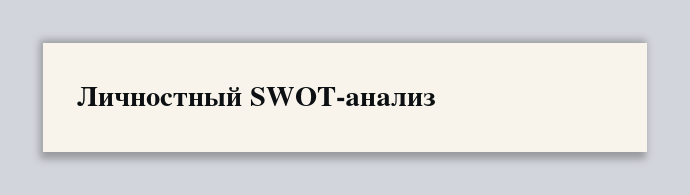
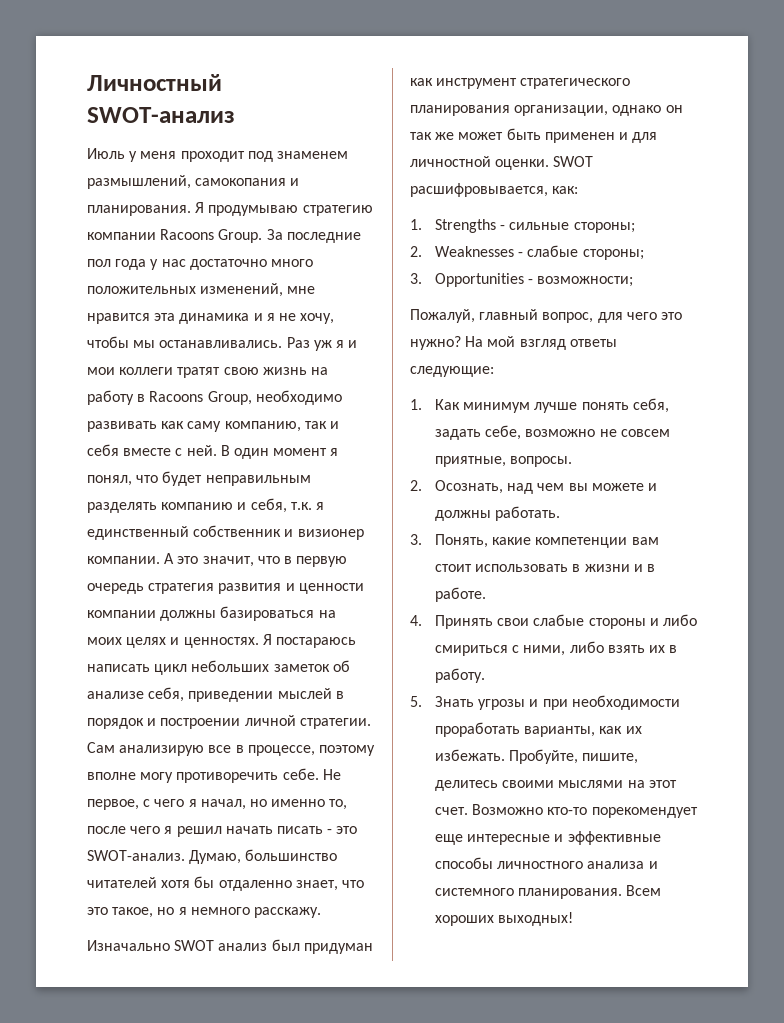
+ Июль у меня проходит под знаменем размышлений, самокопания и планирования. Я продумываю стратегию компании Racoons Group. За последние пол года у нас достаточно много положительных изменений, мне нравится эта динамика и я не хочу, чтобы мы останавливались. Раз уж я и мои коллеги тратят свою жизнь на работу в Racoons Group, необходимо развивать как саму компанию, так и себя вместе с ней. В один момент я понял, что будет неправильным разделять компанию и себя, т.к. я единственный собственник и визионер компании. А это значит, что в первую очередь стратегия развития и ценности компании должны базироваться на моих целях и ценностях. Я постараюсь написать цикл небольших заметок об анализе себя, приведении мыслей в порядок и построении личной стратегии. Сам анализирую все в процессе, поэтому вполне могу противоречить себе. Не первое, с чего я начал, но именно то, после чего я решил начать писать - это SWOT-анализ. Думаю, большинство читателей хотя бы отдаленно знает, что это такое, но я немного расскажу.
+ Изначально SWOT анализ был придуман как инструмент стратегического планирования организации, однако он так же может быть применен и для личностной оценки. SWOT расшифровывается, как:
+ 1. Strengths - сильные стороны;
+ 2. Weaknesses - слабые стороны;
+ 3. Opportunities - возможности;
+ Пожалуй, главный вопрос, для чего это нужно? На мой взгляд ответы следующие:
+ 1. Как минимум лучше понять себя, задать себе, возможно не совсем приятные, вопросы.
+ 2. Осознать, над чем вы можете и должны работать.
+ 3. Понять, какие компетенции вам стоит использовать в жизни и в работе.
+ 4. Принять свои слабые стороны и либо смириться с ними, либо взять их в работу.
+ 5. Знать угрозы и при необходимости проработать варианты, как их избежать. Пробуйте, пишите, делитесь своими мыслями на этот счет. Возможно кто-то порекомендует еще интересные и эффективные способы личностного анализа и системного планирования. Всем хороших выходных!

